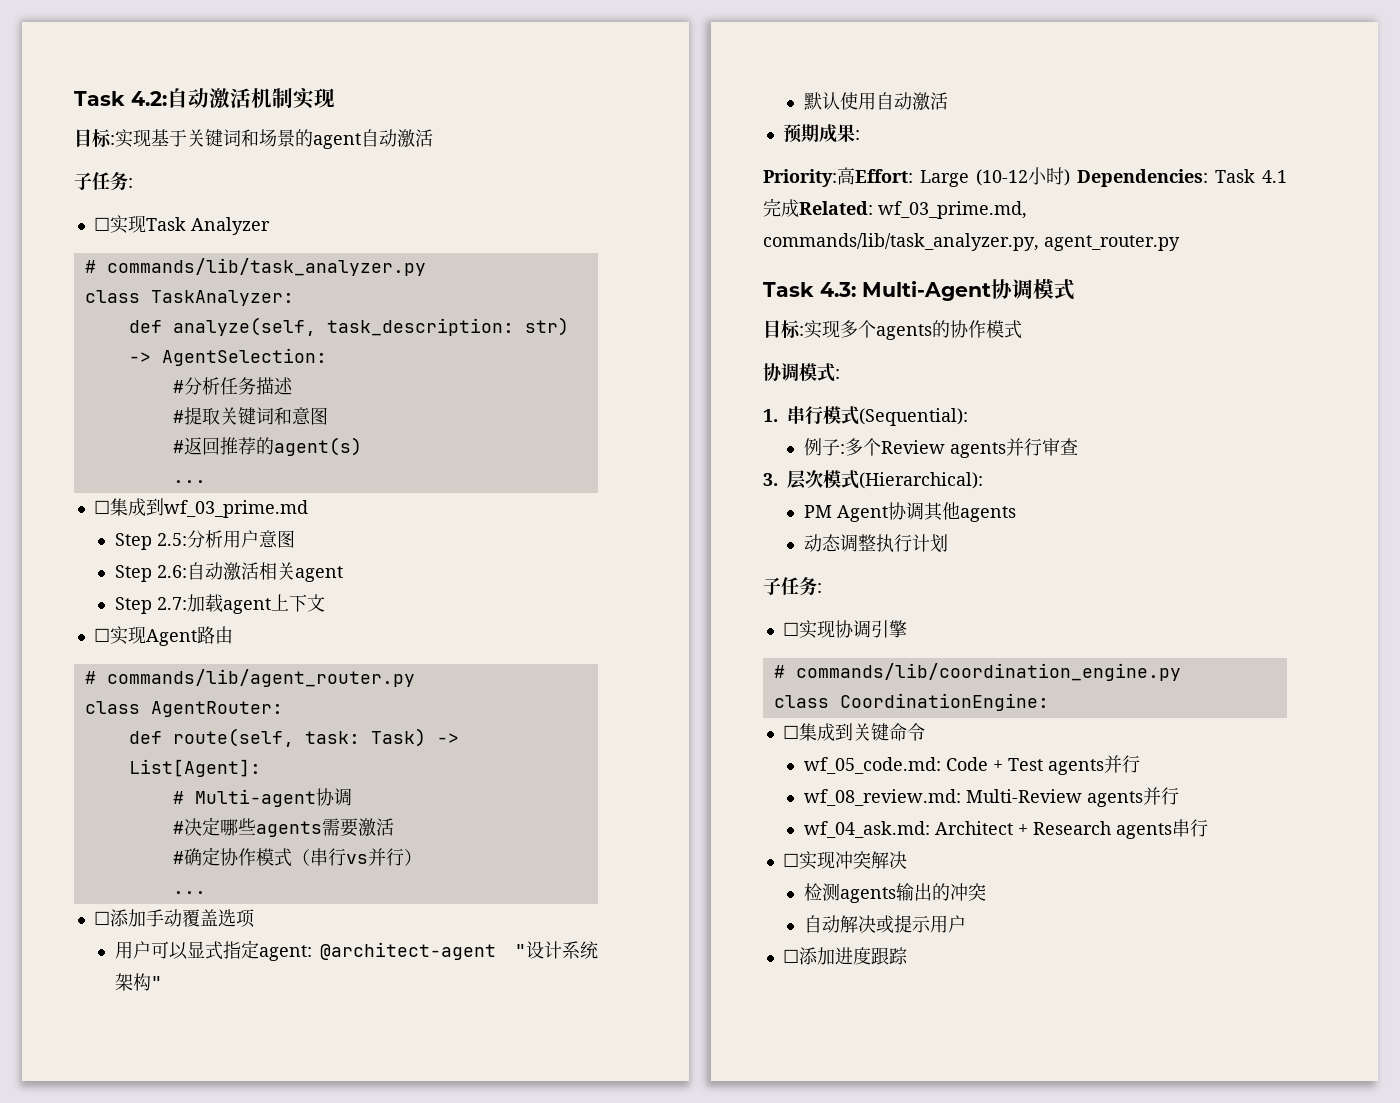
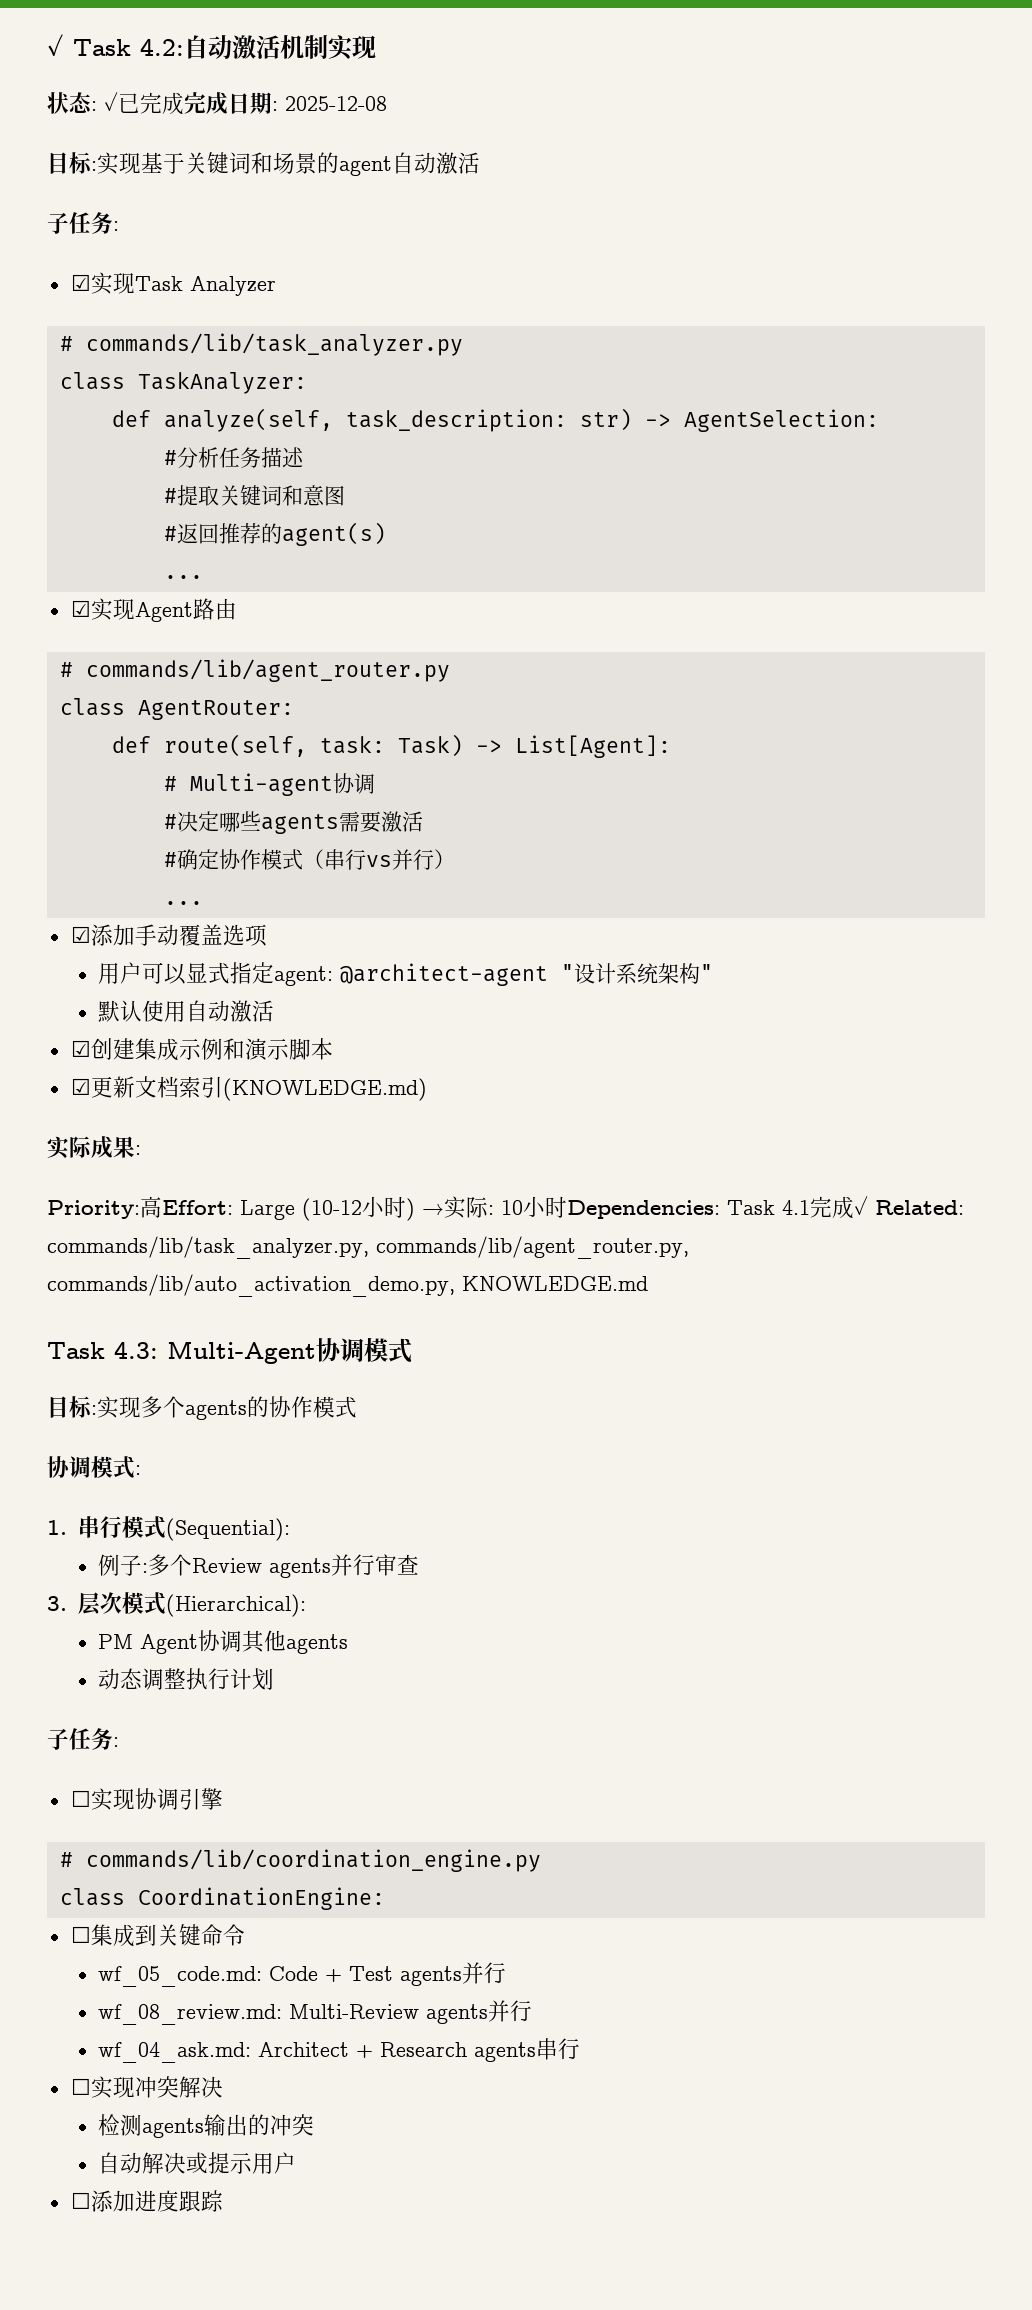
- Task 4.2:自动激活机制实现
+ ✓ Task 4.2:自动激活机制实现
+ 状态: ✓已完成完成日期: 2025-12-08
- ☐实现Task Analyzer
+ ☑实现Task Analyzer
- ☐集成到wf_03_prime.md
- Step 2.5:分析用户意图
- Step 2.6:自动激活相关agent
- Step 2.7:加载agent上下文
- ☐实现Agent路由
+ ☑实现Agent路由
- ☐添加手动覆盖选项
+ ☑添加手动覆盖选项
- 预期成果:
+ ☑创建集成示例和演示脚本
+ ☑更新文档索引(KNOWLEDGE.md)
+ 实际成果:
- Priority:高Effort: Large (10-12小时) Dependencies: Task 4.1完成Related: wf_03_prime.md, commands/lib/task_analyzer.py, agent_router.py
+ Priority:高Effort: Large (10-12小时) →实际: 10小时Dependencies: Task 4.1完成✓ Related: commands/lib/task_analyzer.py, commands/lib/agent_router.py, commands/lib/auto_activation_demo.py, KNOWLEDGE.md

